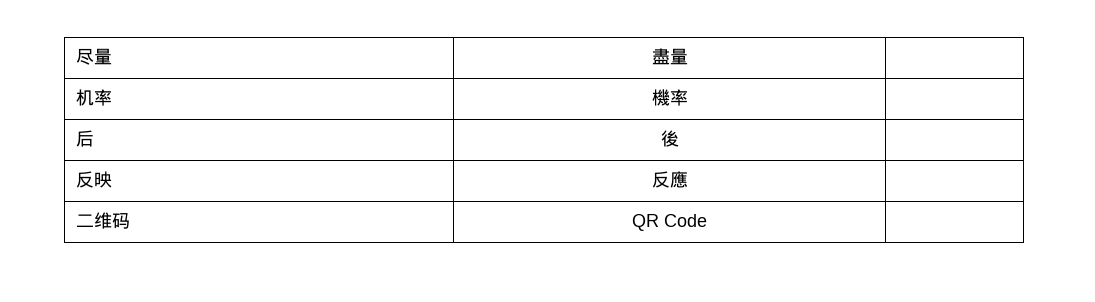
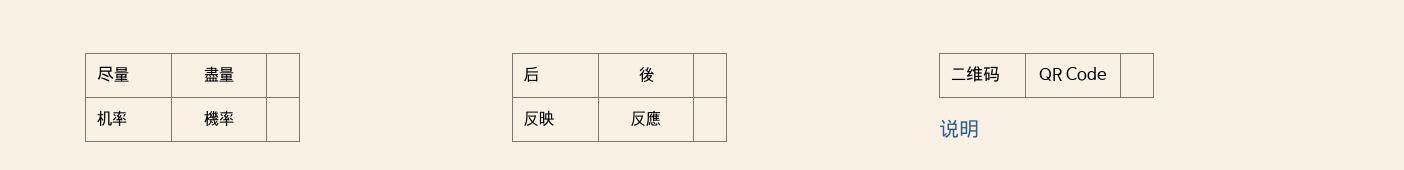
+ 说明

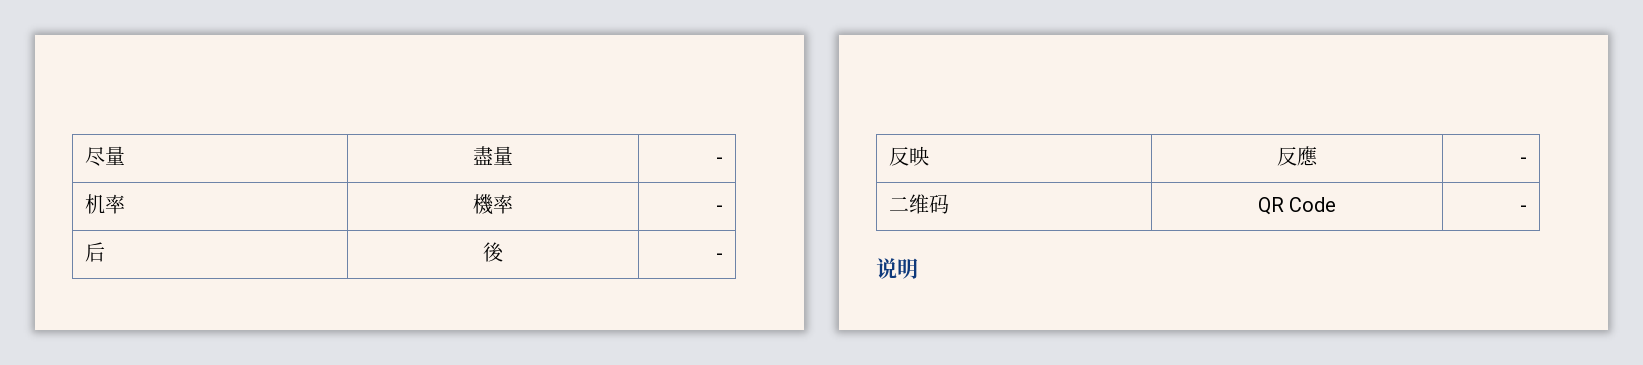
- 尽量 | 盡量 |
+ 尽量 | 盡量 | -
- 机率 | 機率 |
+ 机率 | 機率 | -
- 后 | 後 |
+ 后 | 後 | -
- 反映 | 反應 |
+ 反映 | 反應 | -
- 二维码 | QR Code |
+ 二维码 | QR Code | -

